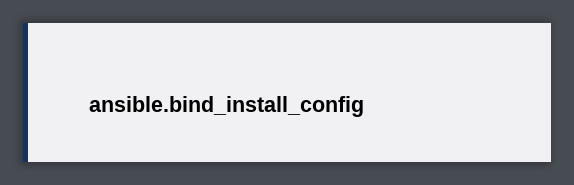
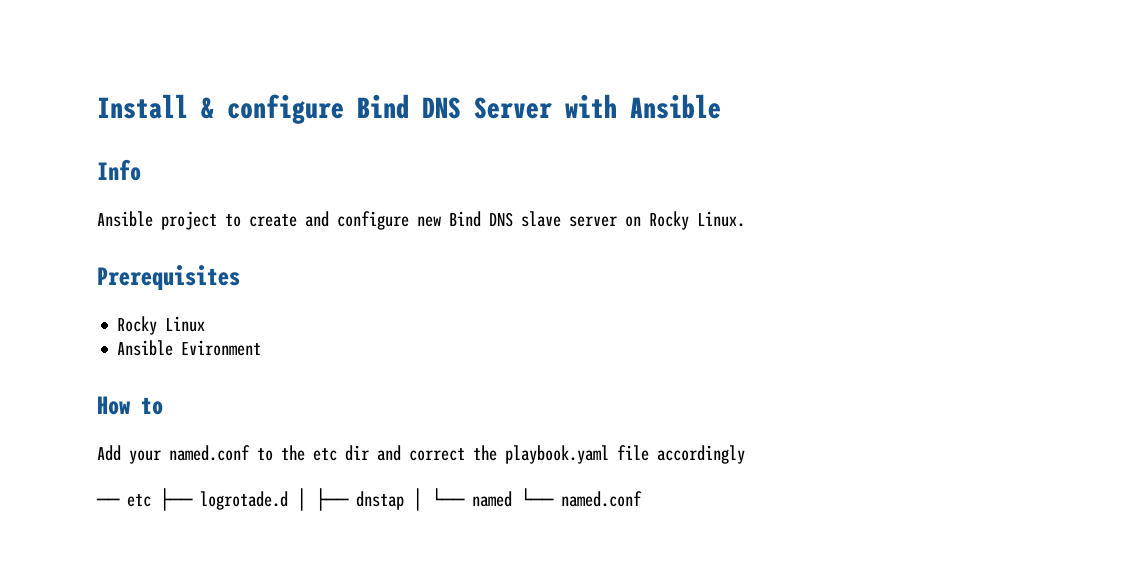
- ansible.bind_install_config
+ Install & configure Bind DNS Server with Ansible
+ Info
+ Ansible project to create and configure new Bind DNS slave server on Rocky Linux.
+ Prerequisites
+ Rocky Linux
+ Ansible Evironment
+ How to
+ Add your named.conf to the etc dir and correct the playbook.yaml file accordingly
+ ── etc ├── logrotade.d │ ├── dnstap │ └── named └── named.conf

